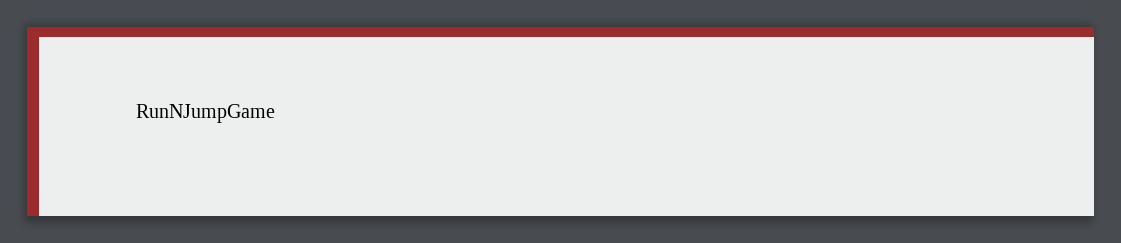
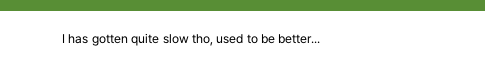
- RunNJumpGame
+ I has gotten quite slow tho, used to be better...

